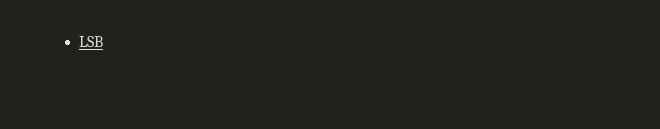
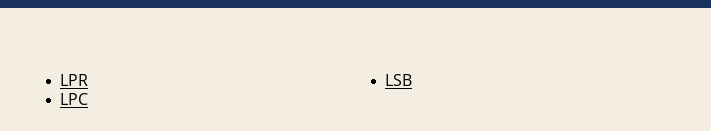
+ LPR
+ LPC

